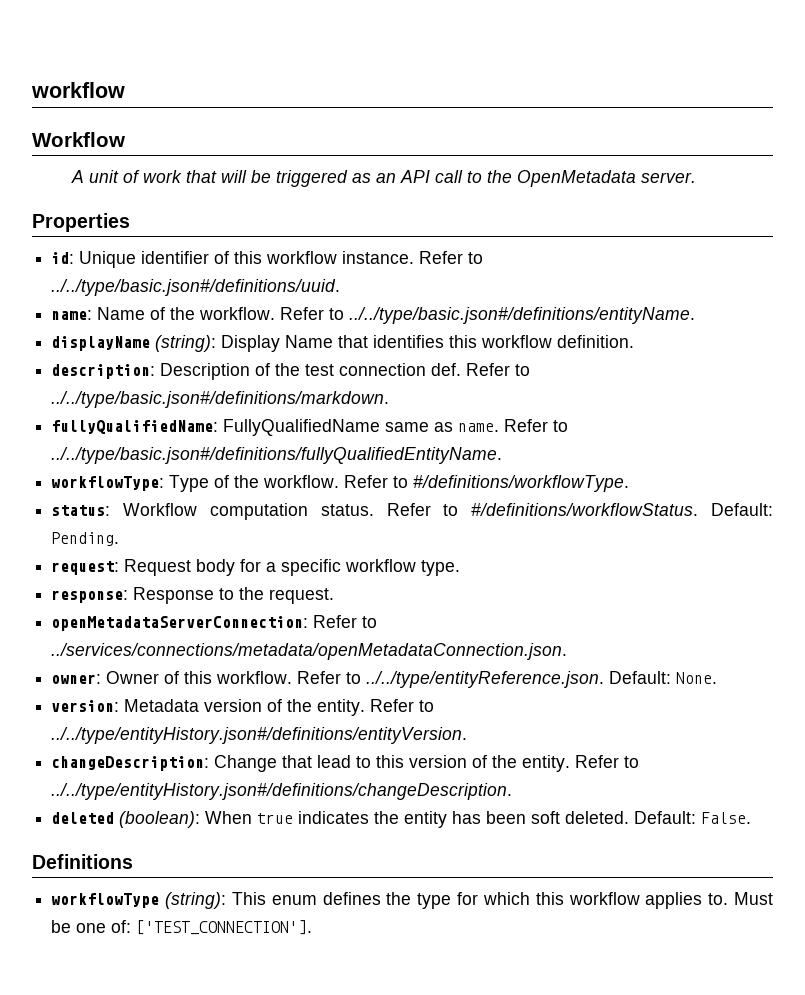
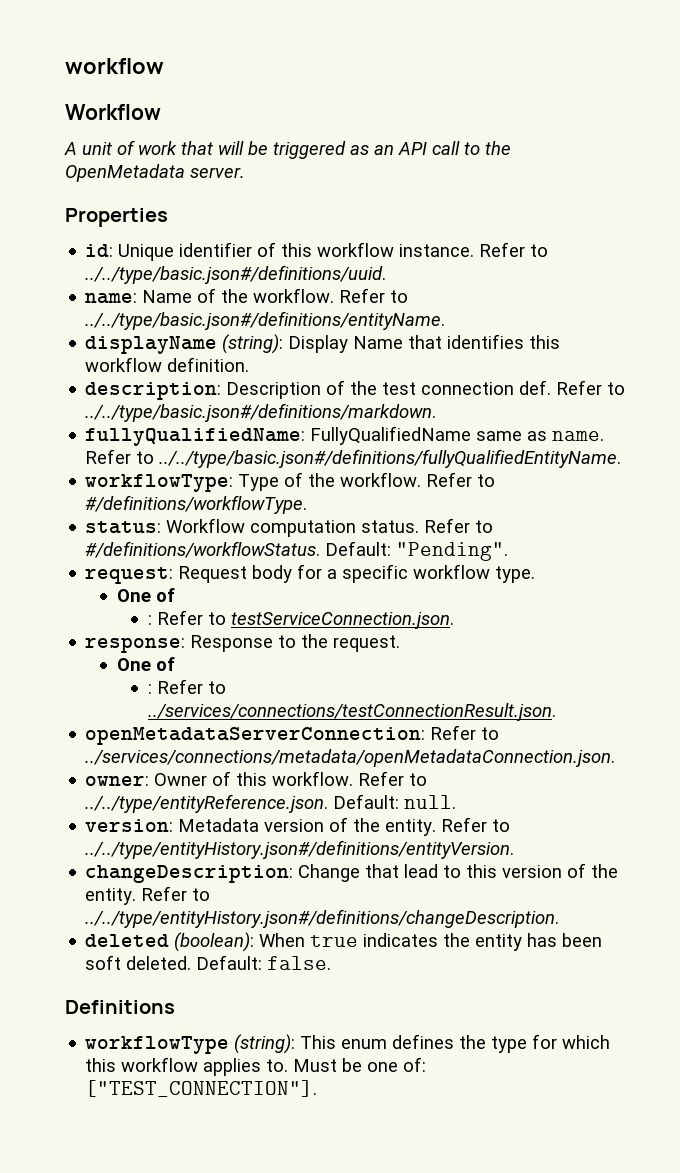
- Default: Pending.
+ Default: "Pending".
  request: Request body for a specific workflow type.
+ One of
+ : Refer to testServiceConnection.json.
  response: Response to the request.
+ One of
+ : Refer to ../services/connections/testConnectionResult.json.
- Refer to ../../type/entityReference.json. Default: None.
+ Refer to ../../type/entityReference.json. Default: null.
- Default: False.
+ Default: false.
- Must be one of: ['TEST_CONNECTION'].
+ Must be one of: ["TEST_CONNECTION"].

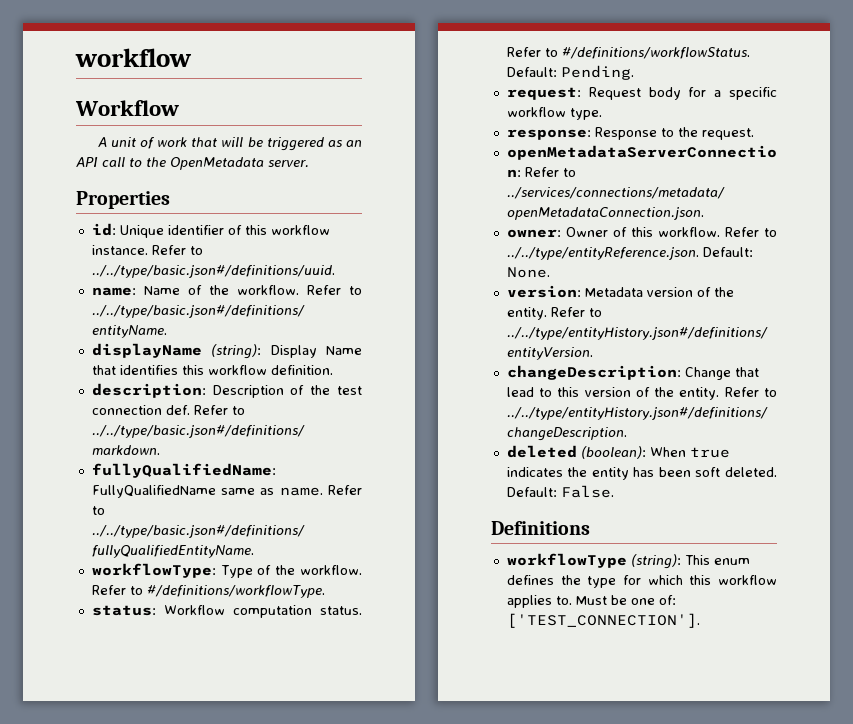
- Default: "Pending".
+ Default: Pending.
  request: Request body for a specific workflow type.
- One of
- : Refer to testServiceConnection.json.
  response: Response to the request.
- One of
- : Refer to ../services/connections/testConnectionResult.json.
- Refer to ../../type/entityReference.json. Default: null.
+ Refer to ../../type/entityReference.json. Default: None.
- Default: false.
+ Default: False.
- Must be one of: ["TEST_CONNECTION"].
+ Must be one of: ['TEST_CONNECTION'].

